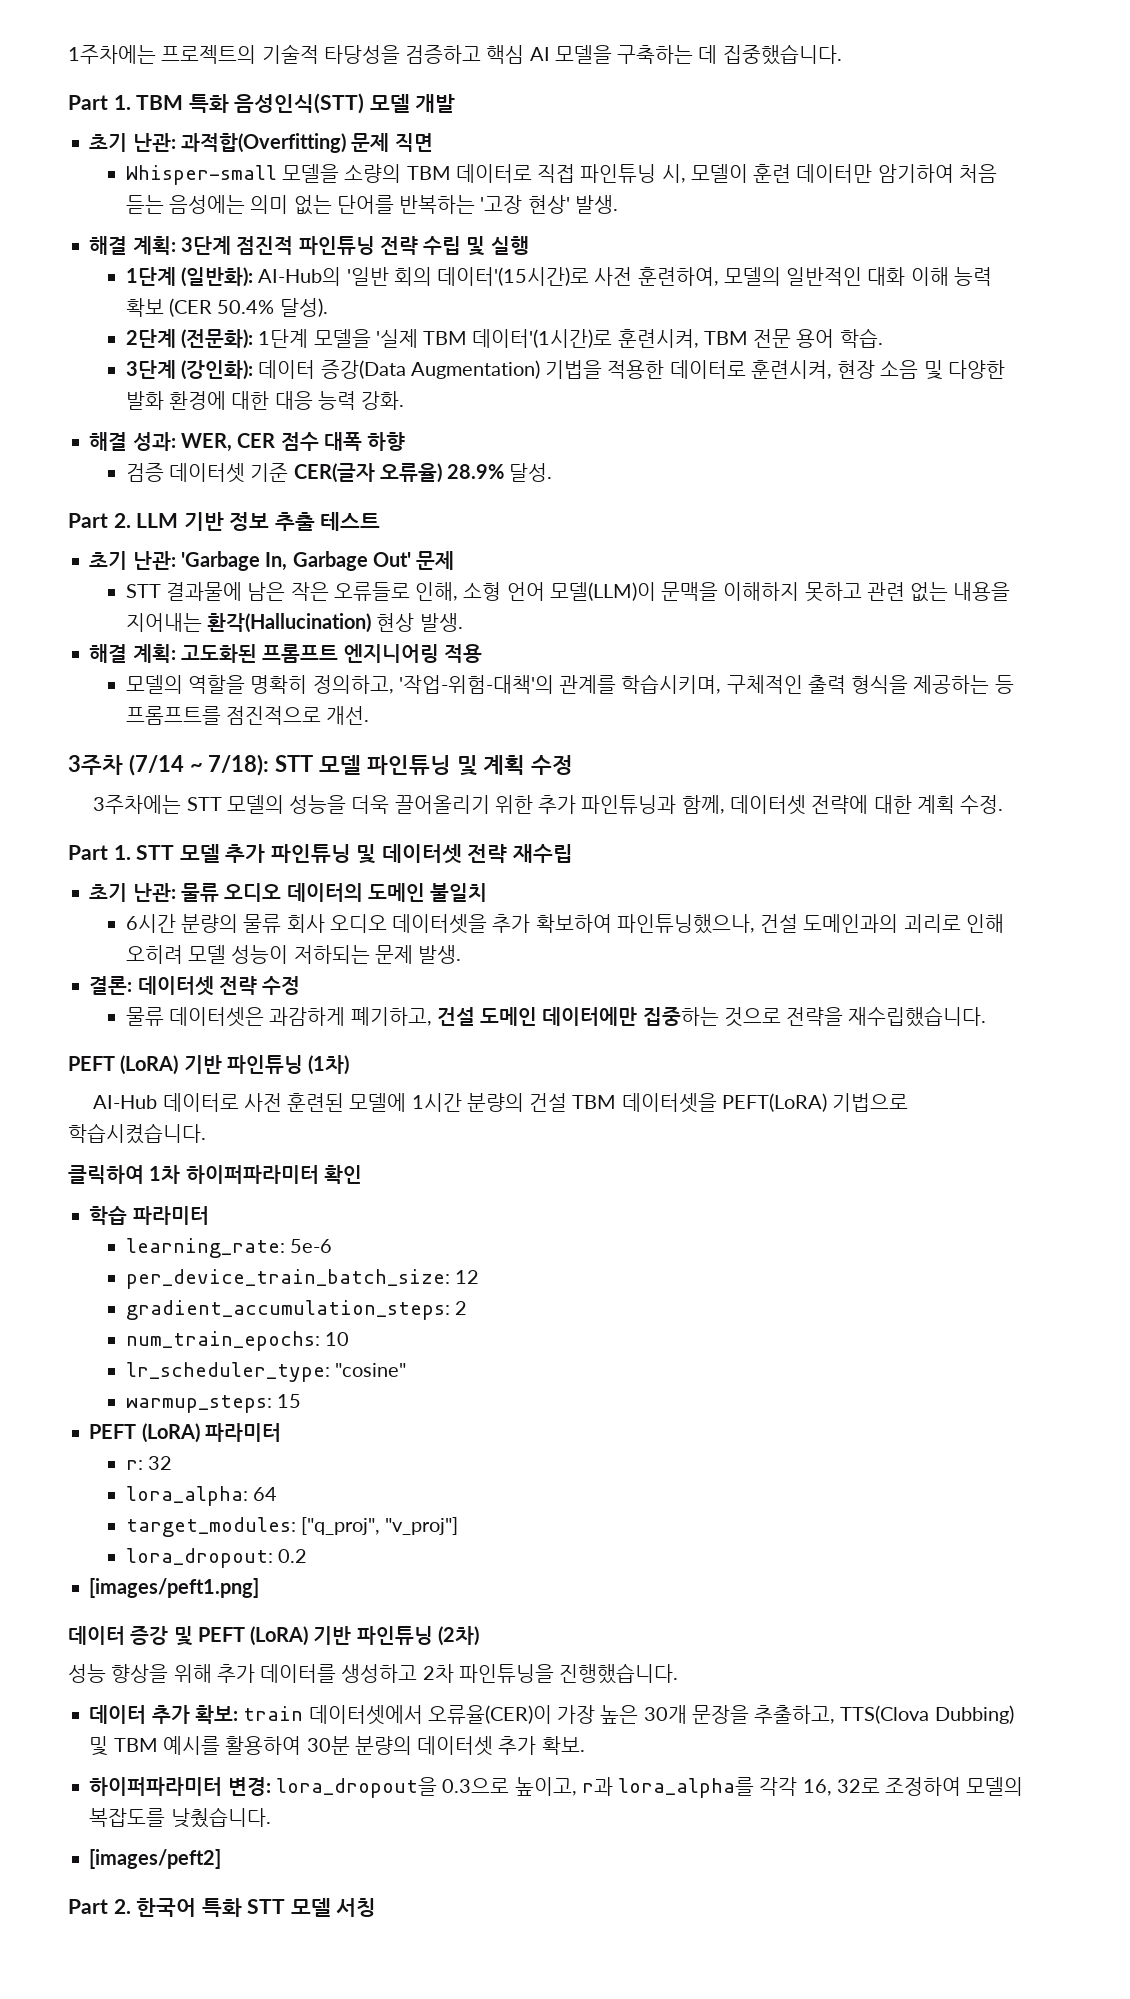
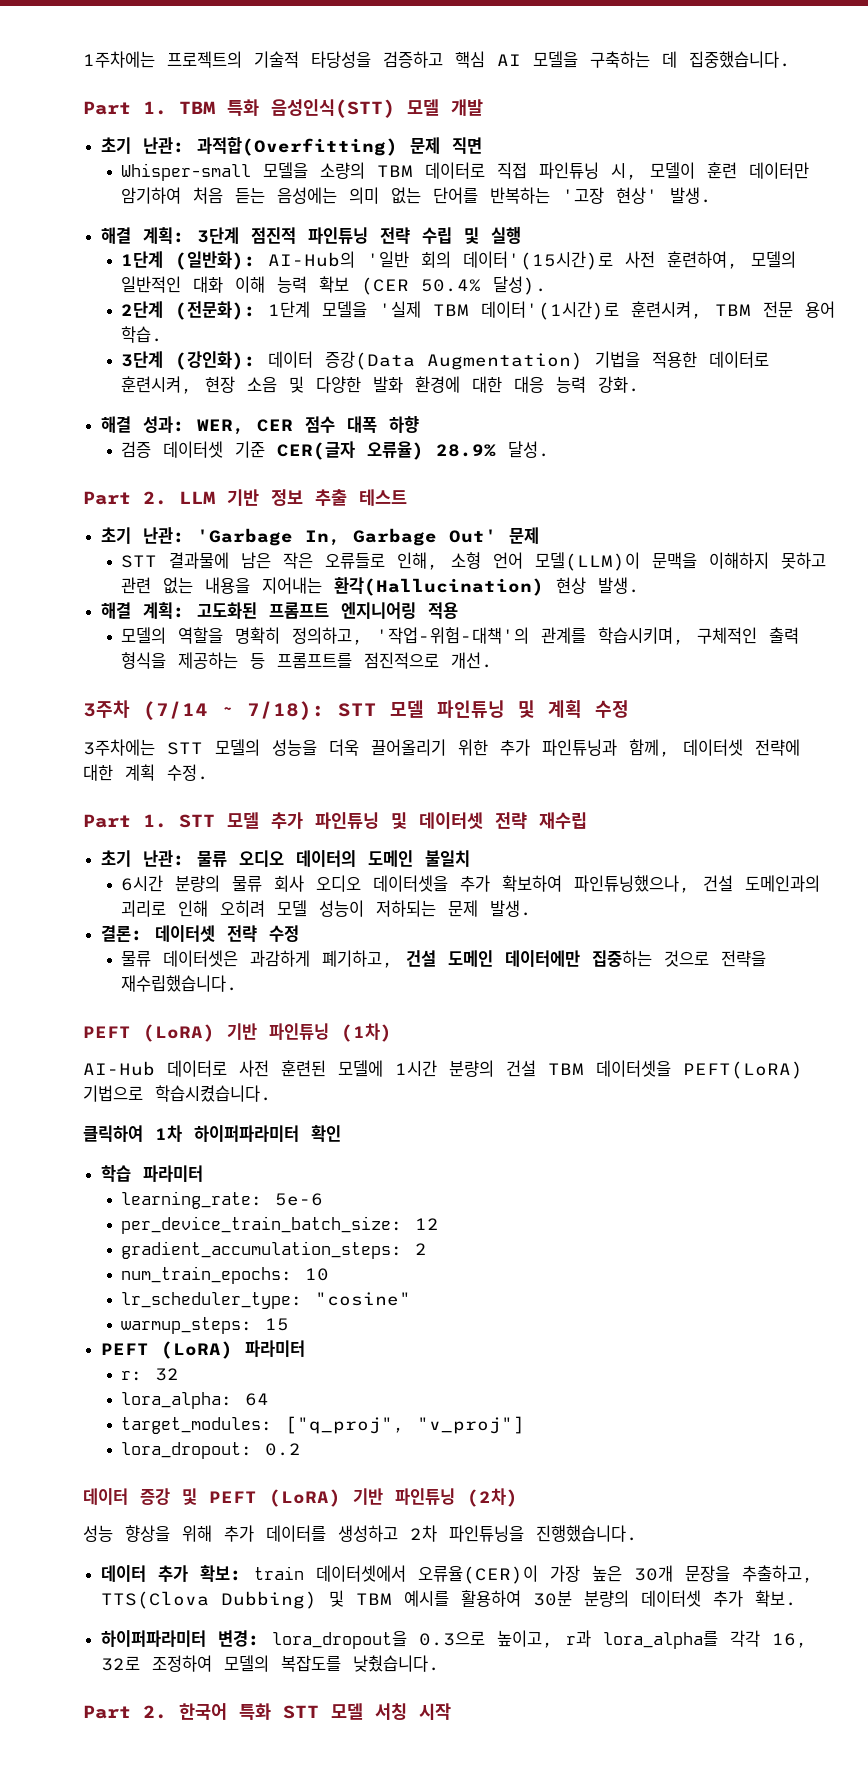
- [images/peft1.png]
- [images/peft2]
- Part 2. 한국어 특화 STT 모델 서칭
+ Part 2. 한국어 특화 STT 모델 서칭 시작

